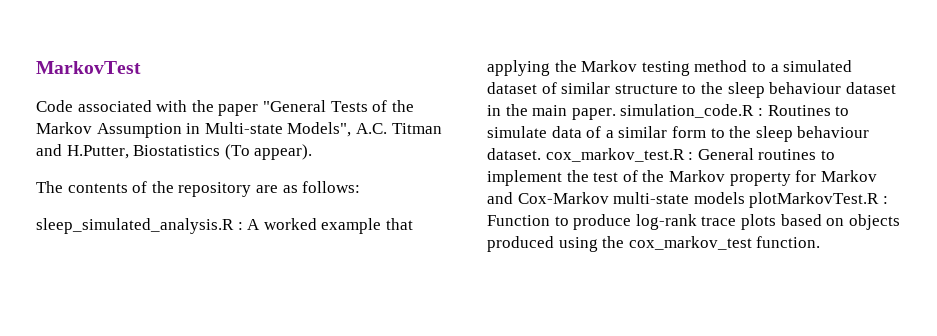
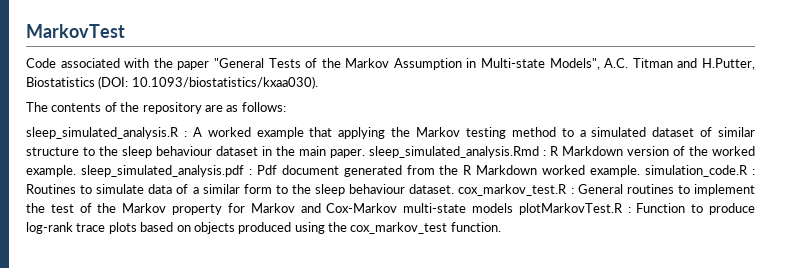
- Code associated with the paper "General Tests of the Markov Assumption in Multi-state Models", A.C. Titman and H.Putter, Biostatistics (To appear).
+ Code associated with the paper "General Tests of the Markov Assumption in Multi-state Models", A.C. Titman and H.Putter, Biostatistics (DOI: 10.1093/biostatistics/kxaa030).
- A worked example that applying the Markov testing method to a simulated dataset of similar structure to the sleep behaviour dataset in the main paper. simulation_code.R :
+ A worked example that applying the Markov testing method to a simulated dataset of similar structure to the sleep behaviour dataset in the main paper. sleep_simulated_analysis.Rmd : R Markdown version of the worked example. sleep_simulated_analysis.pdf : Pdf document generated from the R Markdown worked example. simulation_code.R :

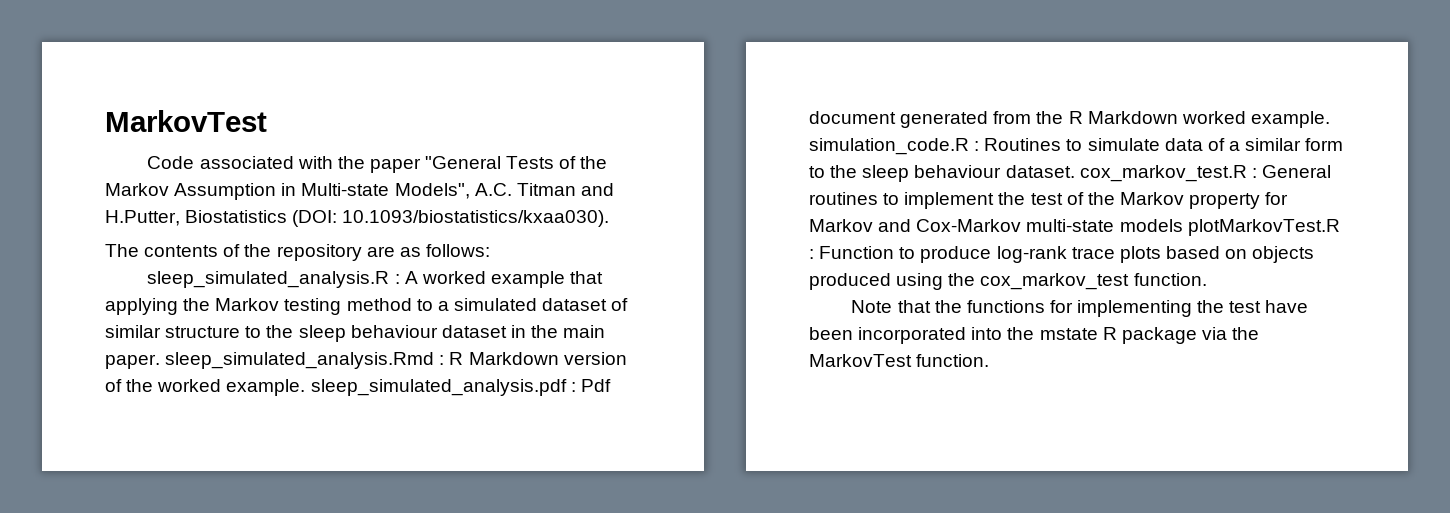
+ Note that the functions for implementing the test have been incorporated into the mstate R package via the MarkovTest function.

